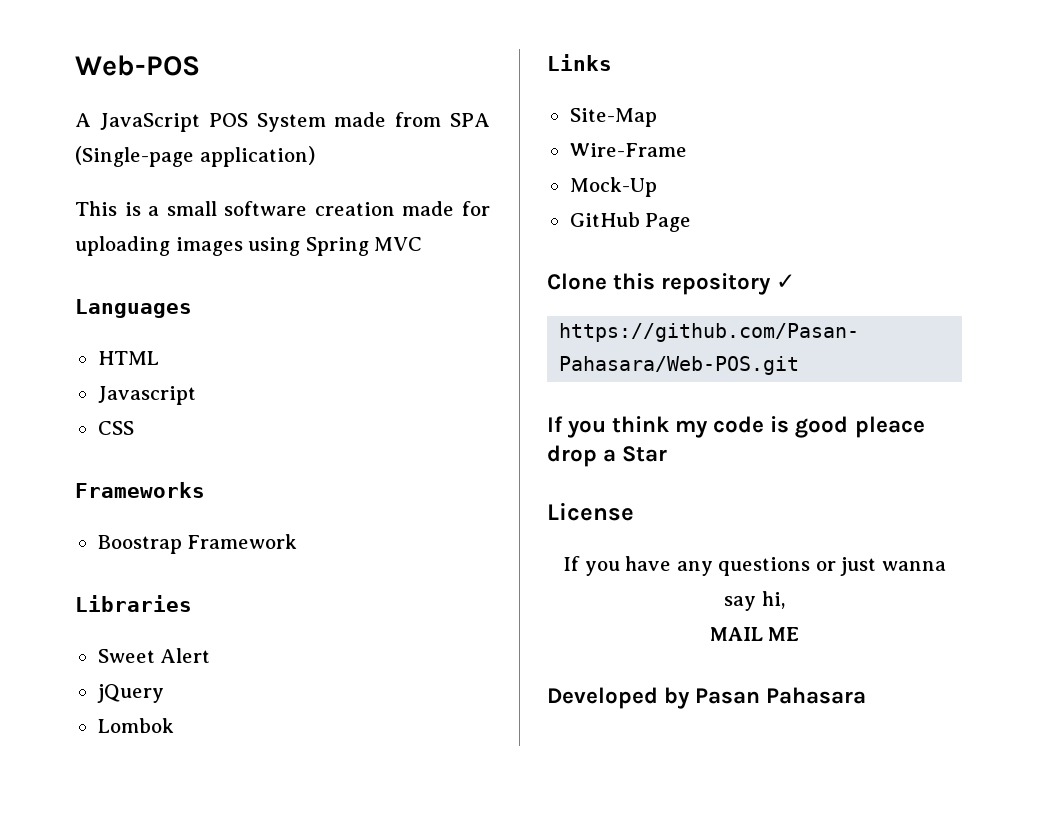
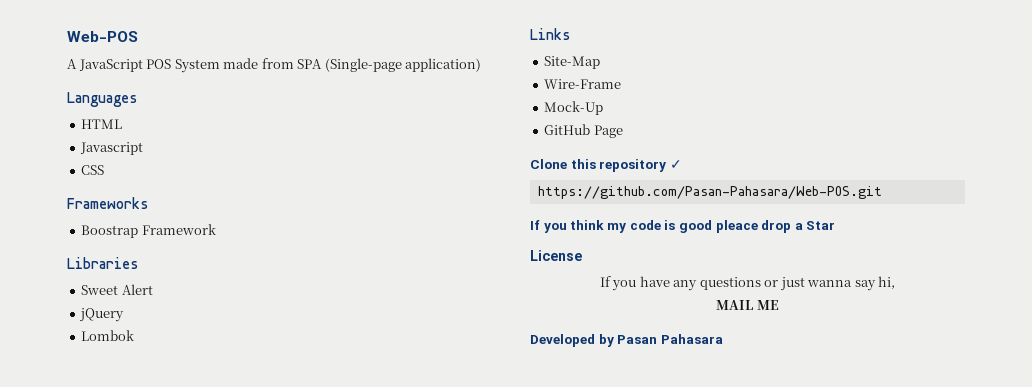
- This is a small software creation made for uploading images using Spring MVC

